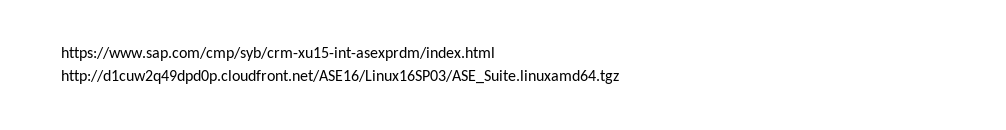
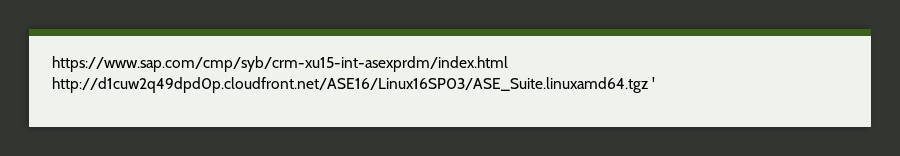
- https://www.sap.com/cmp/syb/crm-xu15-int-asexprdm/index.html http://d1cuw2q49dpd0p.cloudfront.net/ASE16/Linux16SP03/ASE_Suite.linuxamd64.tgz
+ https://www.sap.com/cmp/syb/crm-xu15-int-asexprdm/index.html http://d1cuw2q49dpd0p.cloudfront.net/ASE16/Linux16SP03/ASE_Suite.linuxamd64.tgz '

